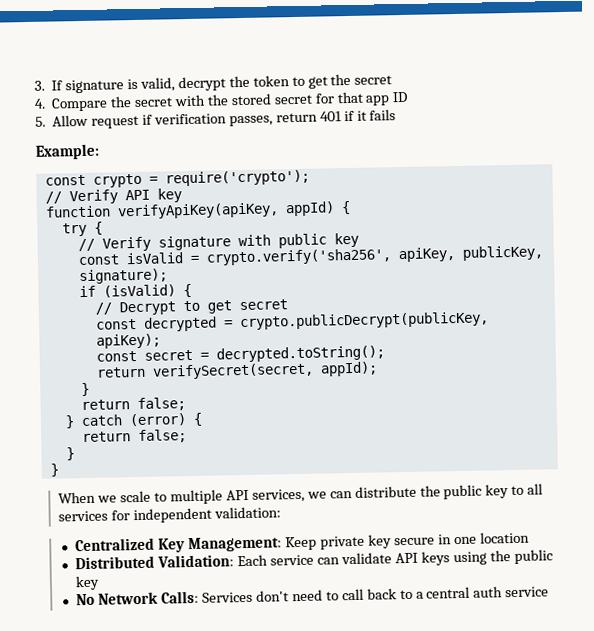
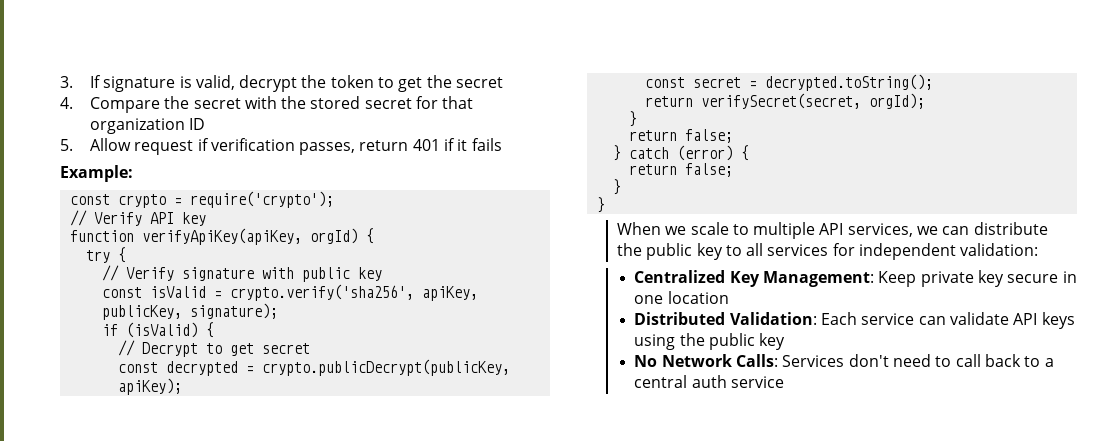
- 4. Compare the secret with the stored secret for that app ID
+ 4. Compare the secret with the stored secret for that organization ID
- function verifyApiKey(apiKey, appId) {
+ function verifyApiKey(apiKey, orgId) {
- return verifySecret(secret, appId);
+ return verifySecret(secret, orgId);

